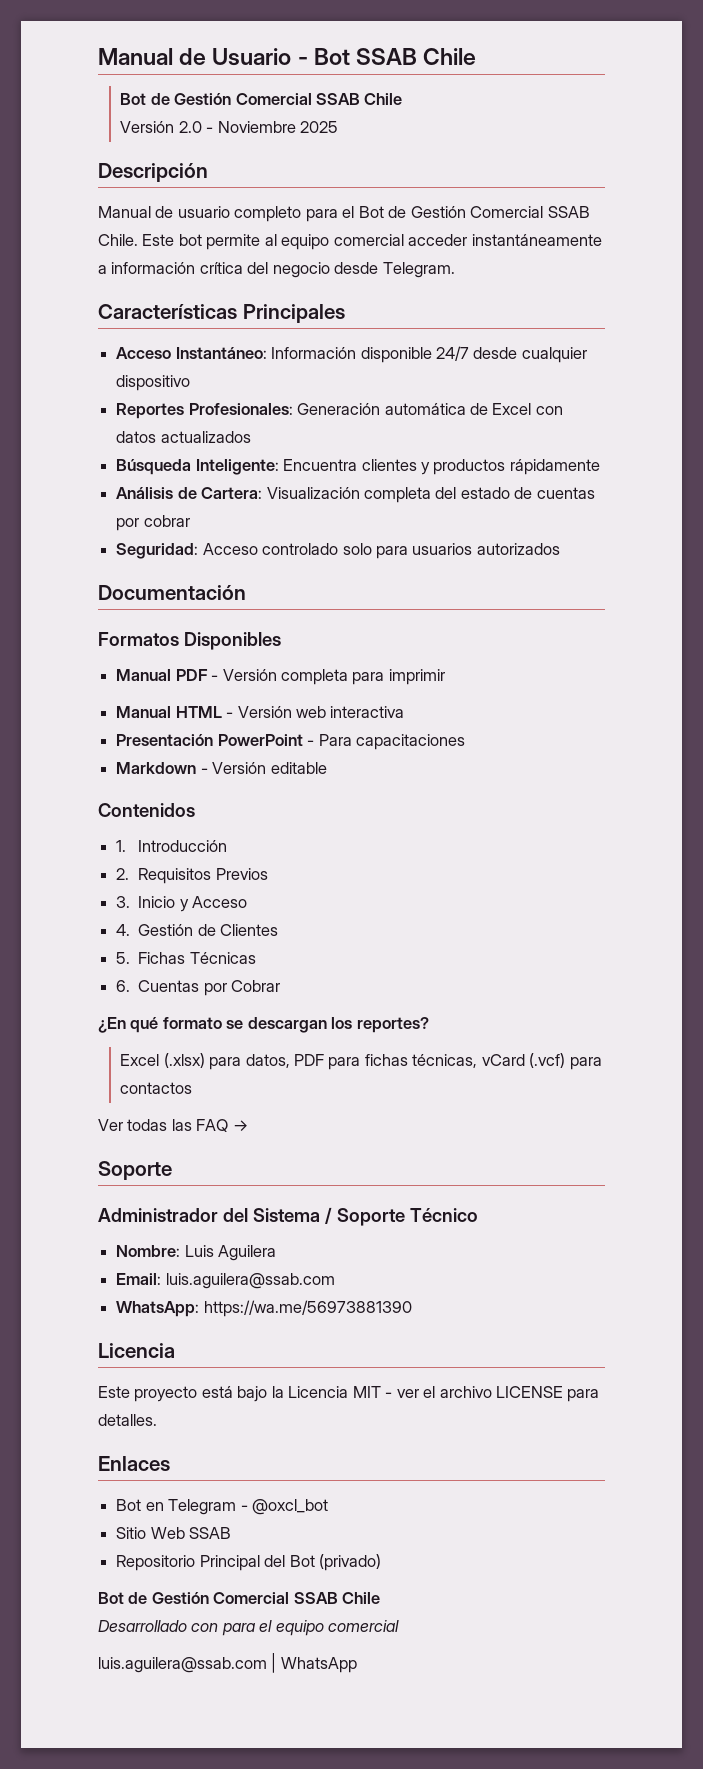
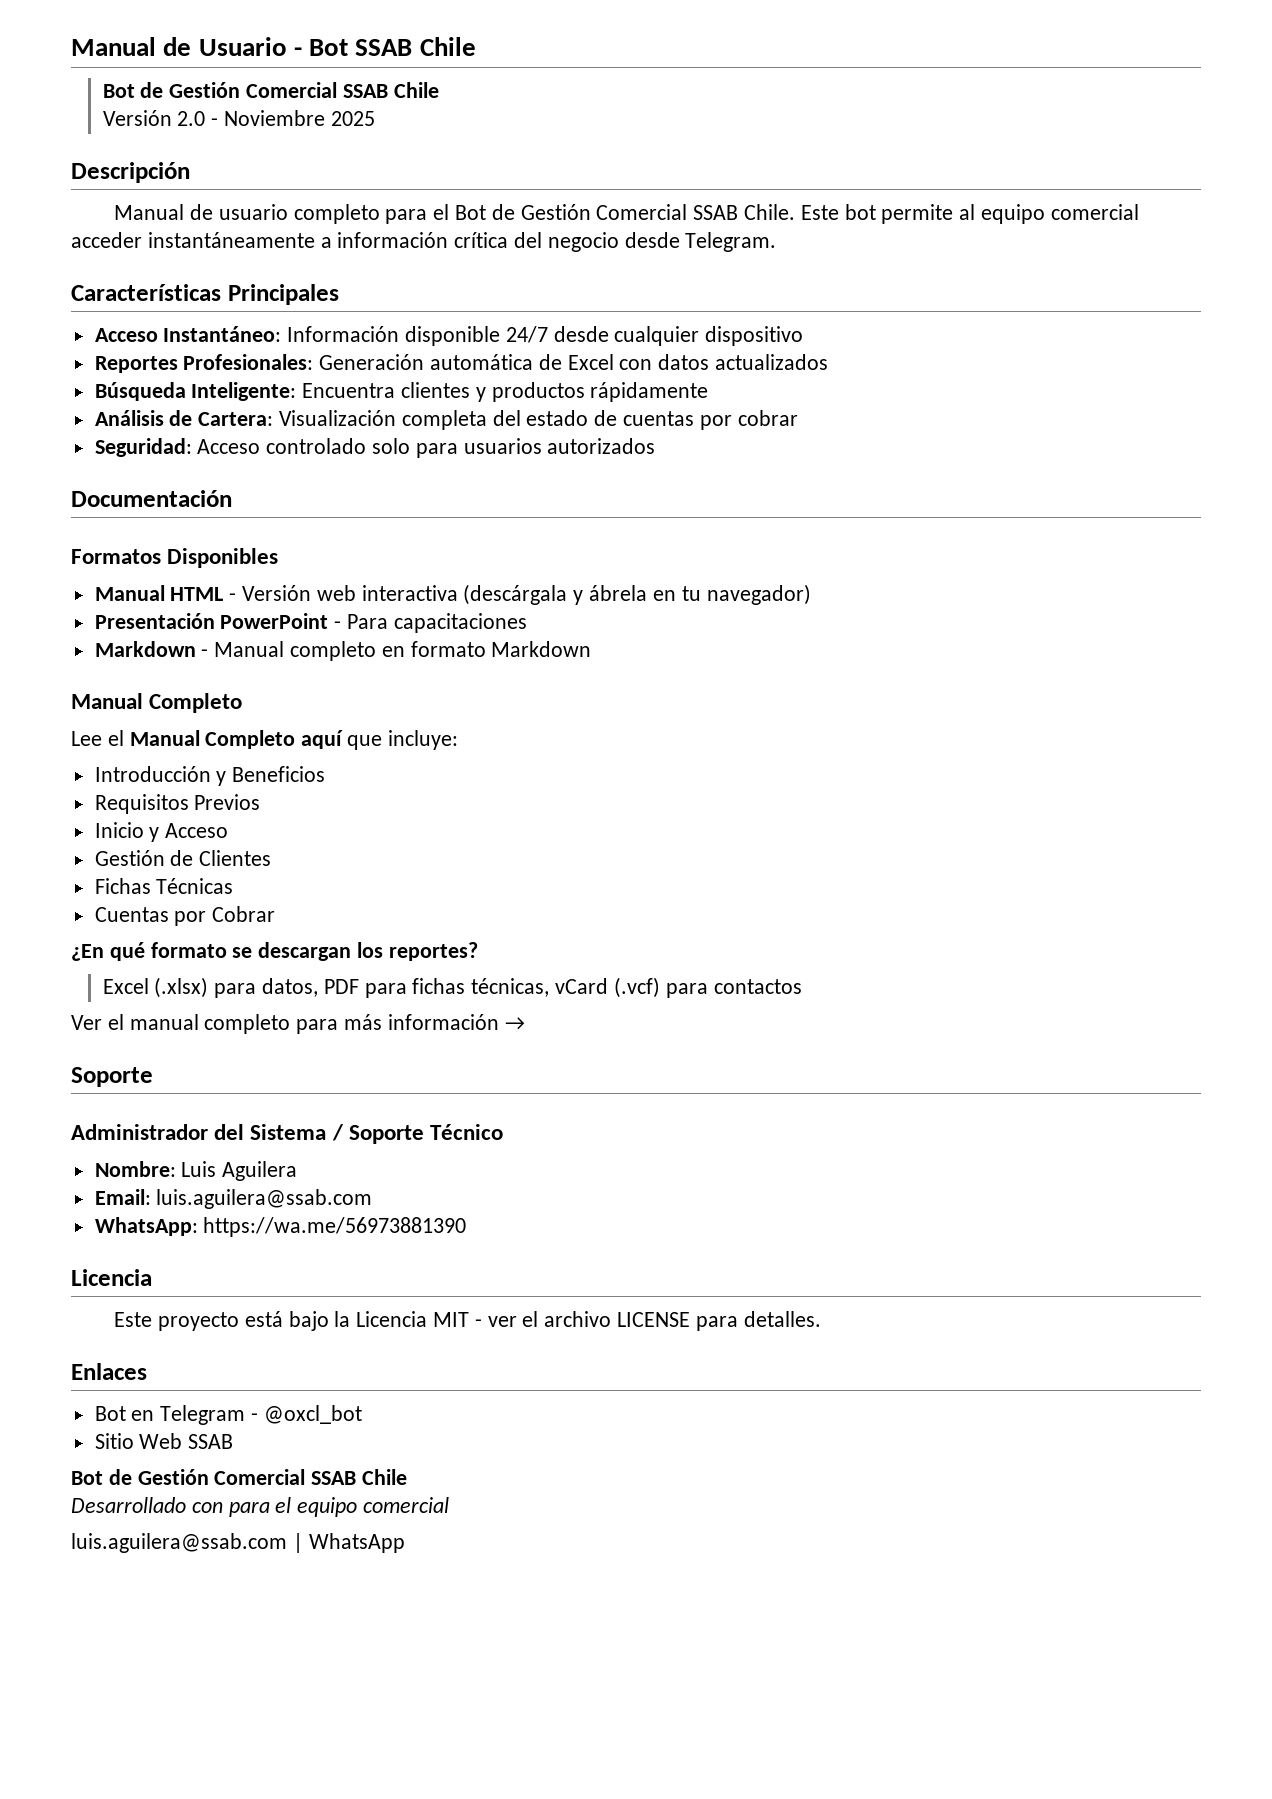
- Manual PDF - Versión completa para imprimir
- Manual HTML - Versión web interactiva
+ Manual HTML - Versión web interactiva (descárgala y ábrela en tu navegador)
- Markdown - Versión editable
- Contenidos
- 1. Introducción
- 2. Requisitos Previos
+ Markdown - Manual completo en formato Markdown
+ Manual Completo
+ Lee el Manual Completo aquí que incluye:
+ Introducción y Beneficios
+ Requisitos Previos
- 3. Inicio y Acceso
+ Inicio y Acceso
- 4. Gestión de Clientes
+ Gestión de Clientes
- 5. Fichas Técnicas
+ Fichas Técnicas
- 6. Cuentas por Cobrar
+ Cuentas por Cobrar
- Ver todas las FAQ →
+ Ver el manual completo para más información →
- Repositorio Principal del Bot (privado)

